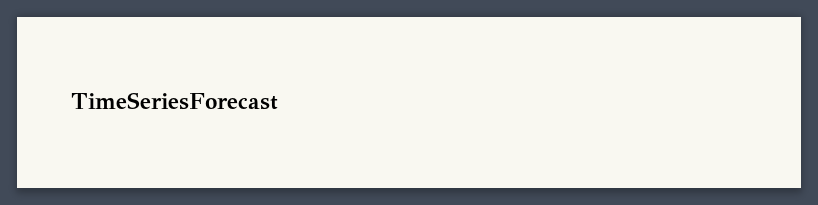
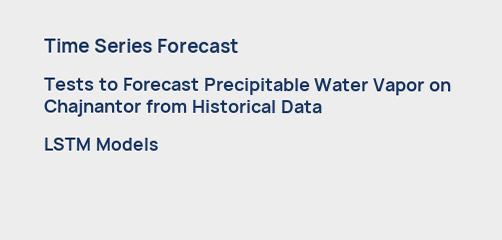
- TimeSeriesForecast
+ Time Series Forecast
+ Tests to Forecast Precipitable Water Vapor on Chajnantor from Historical Data
+ LSTM Models

